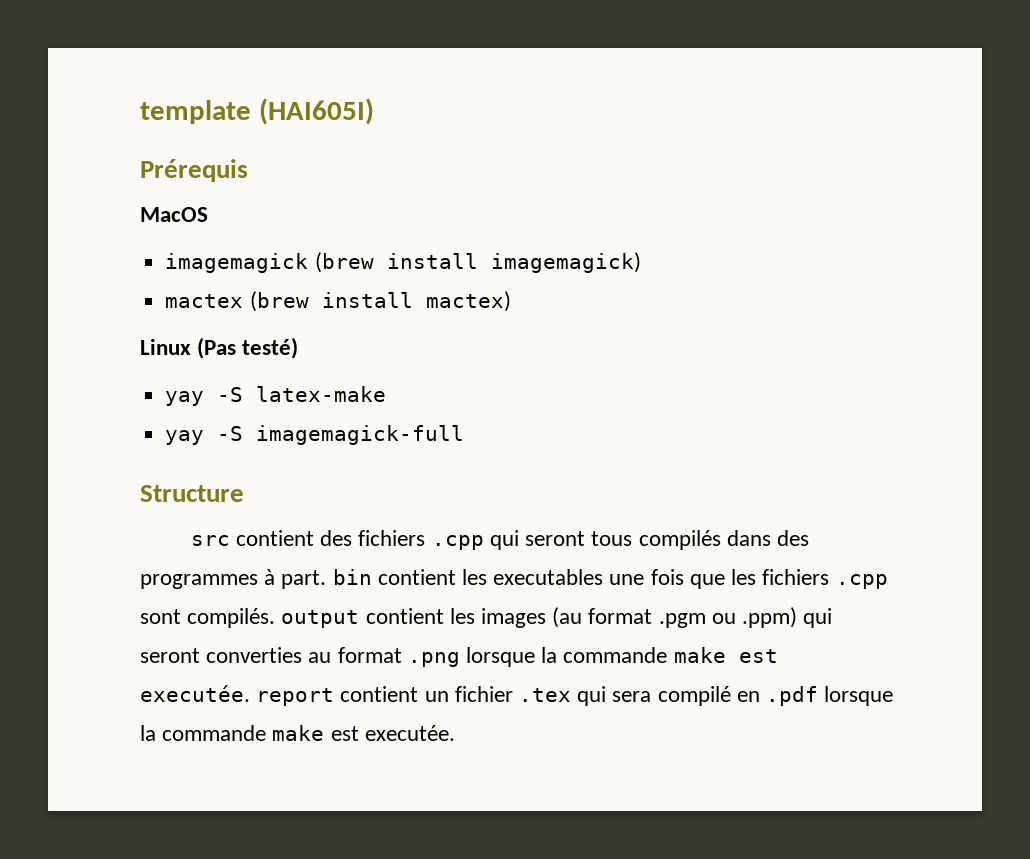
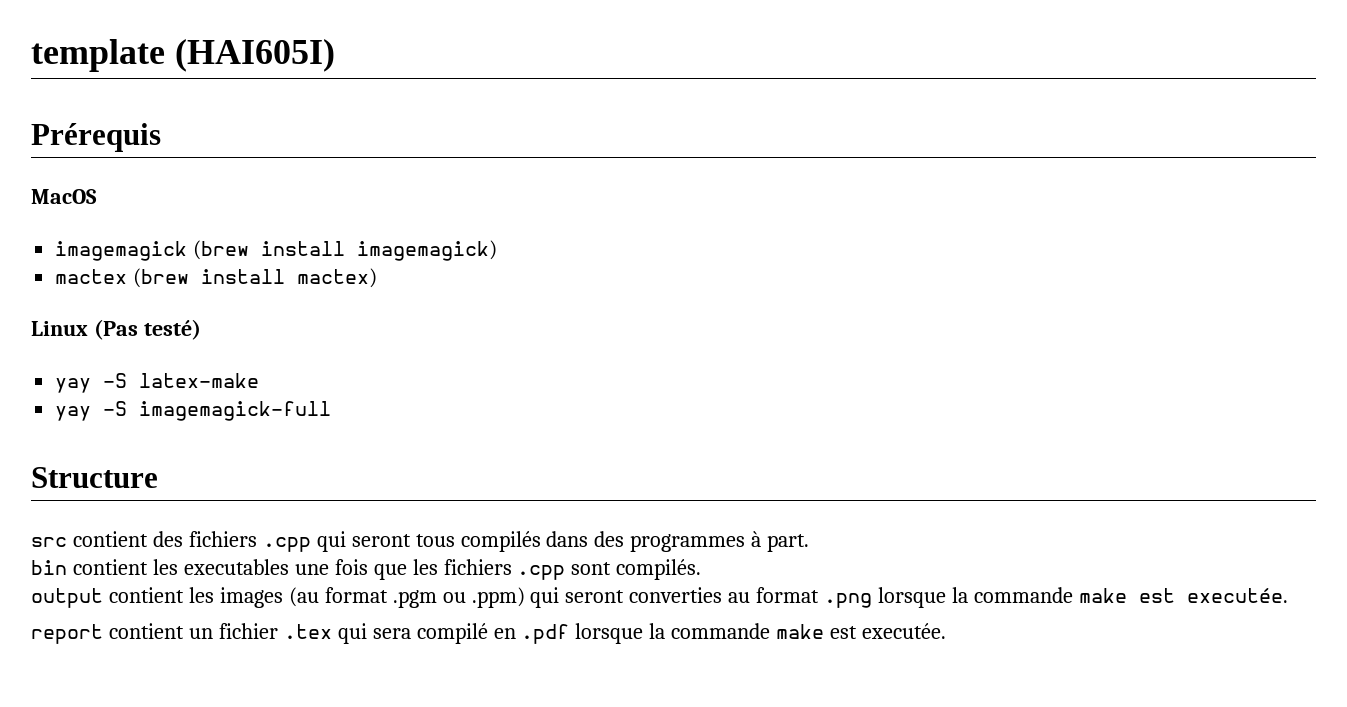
- src contient des fichiers .cpp qui seront tous compilés dans des programmes à part. bin contient les executables une fois que les fichiers .cpp sont compilés. output contient les images (au format .pgm ou .ppm) qui seront converties au format .png lorsque la commande make est executée. report contient un fichier .tex qui sera compilé en .pdf lorsque la commande make est executée.
+ src contient des fichiers .cpp qui seront tous compilés dans des programmes à part.
+ bin contient les executables une fois que les fichiers .cpp sont compilés.
+ output contient les images (au format .pgm ou .ppm) qui seront converties au format .png lorsque la commande make est executée.
+ report contient un fichier .tex qui sera compilé en .pdf lorsque la commande make est executée.

